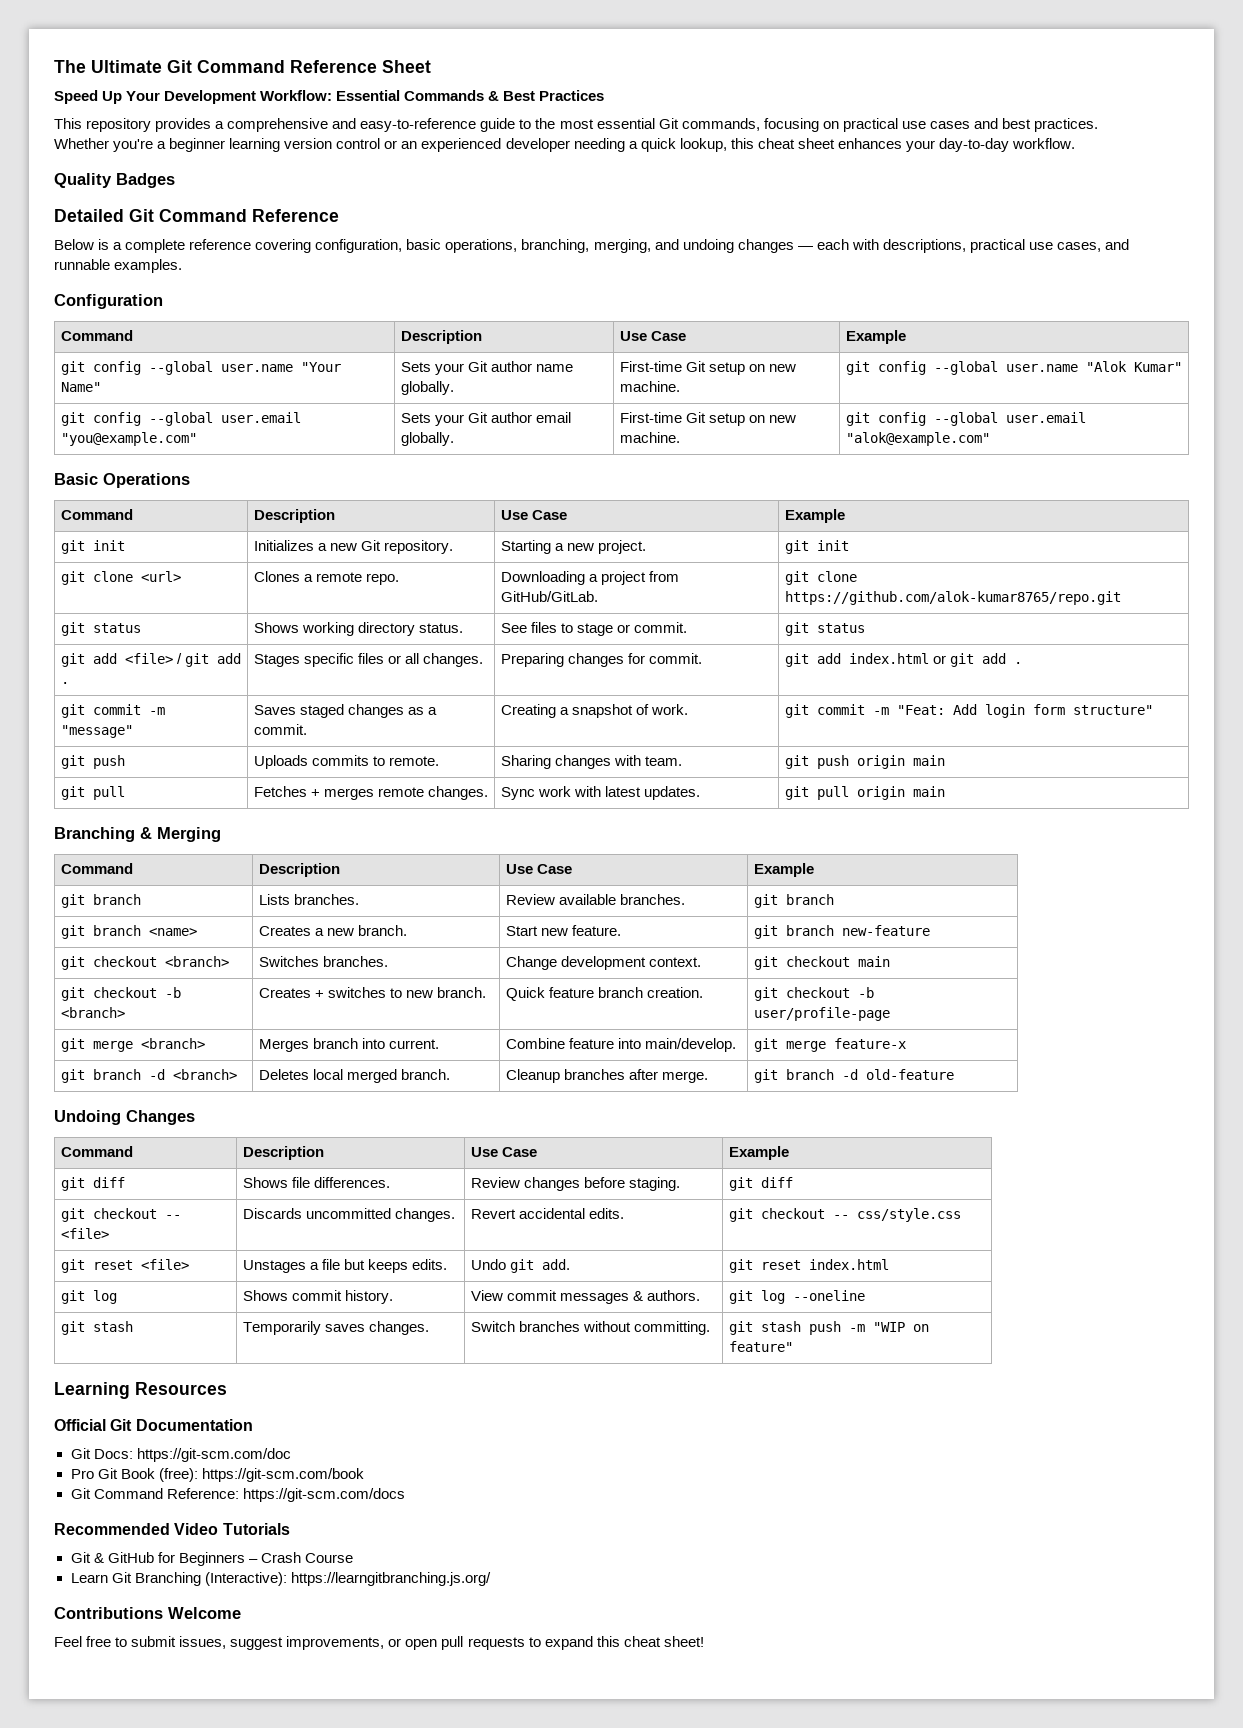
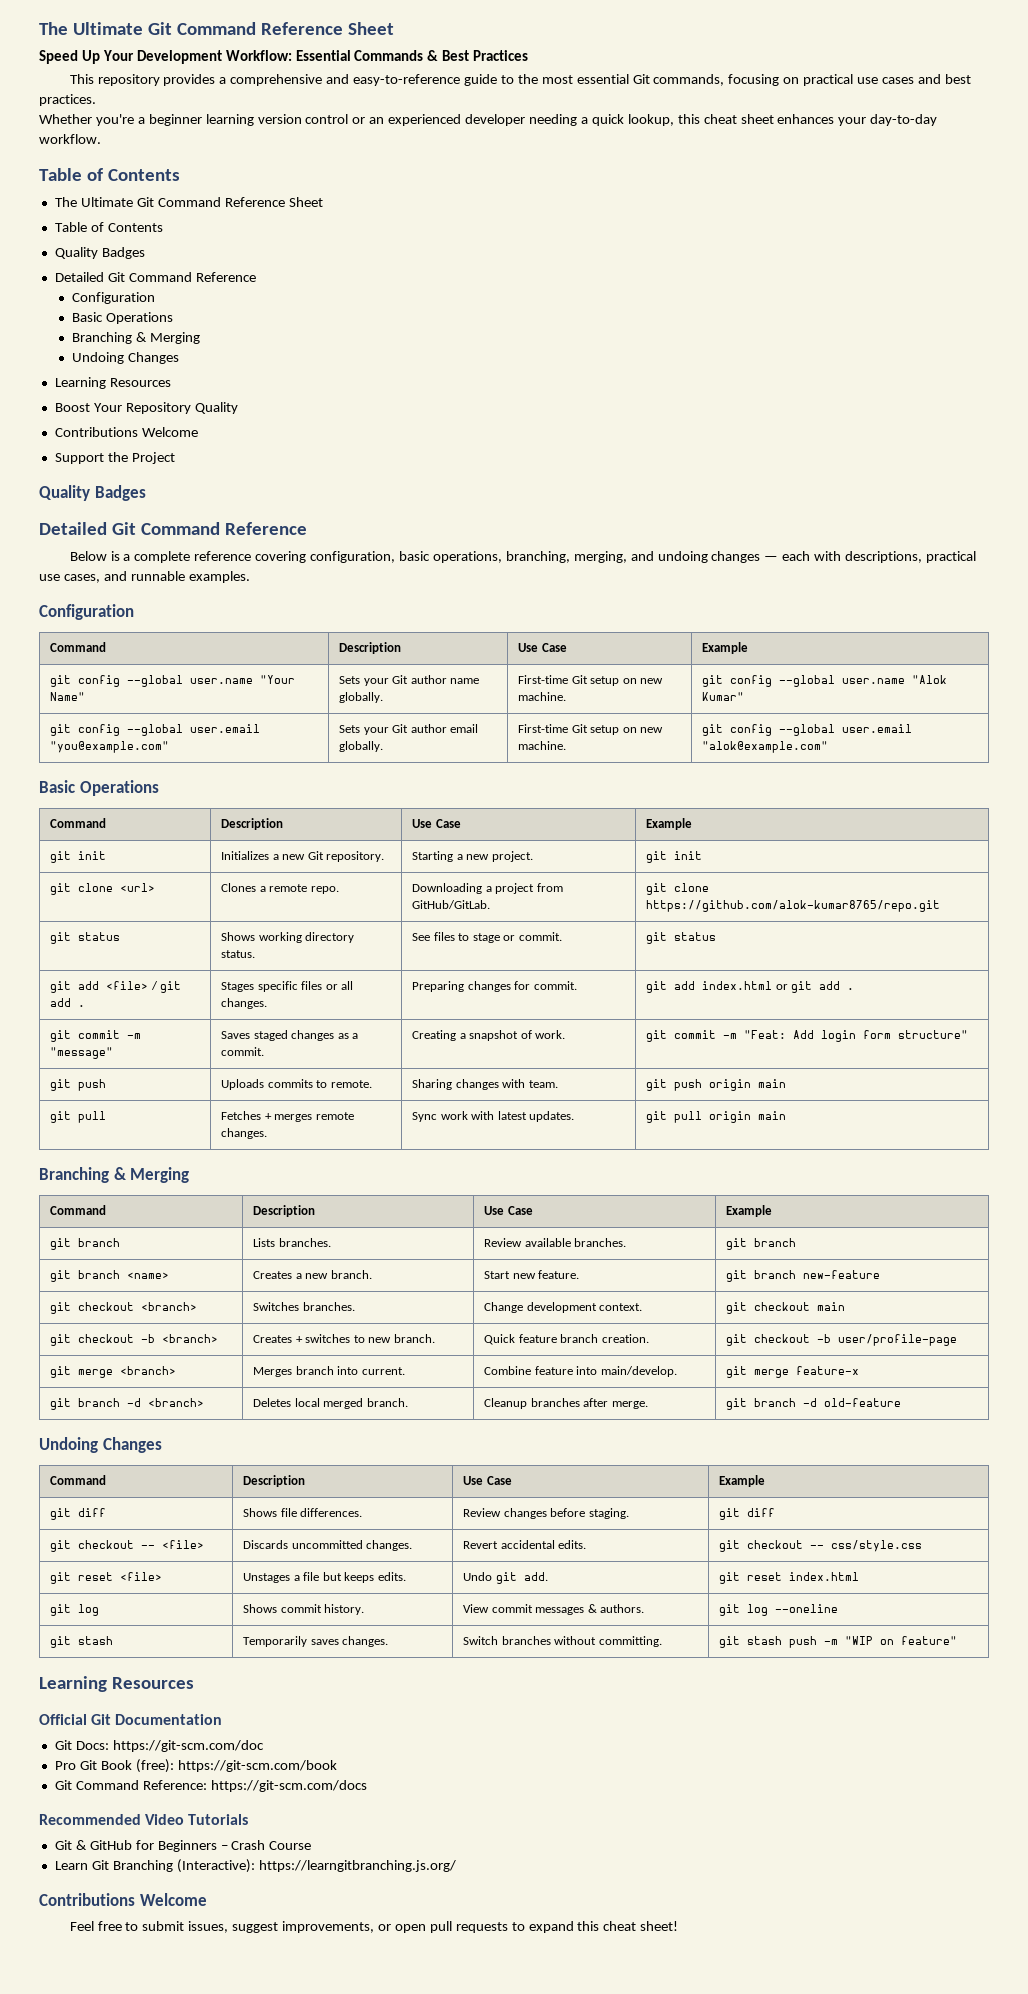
  Whether you're a beginner learning version control or an experienced developer needing a quick lookup, this cheat sheet enhances your day-to-day workflow.
+ Table of Contents
+ The Ultimate Git Command Reference Sheet
+ Table of Contents
+ Quality Badges
+ Detailed Git Command Reference
+ Configuration
+ Basic Operations
+ Branching & Merging
+ Undoing Changes
+ Learning Resources
+ Boost Your Repository Quality
+ Contributions Welcome
+ Support the Project

